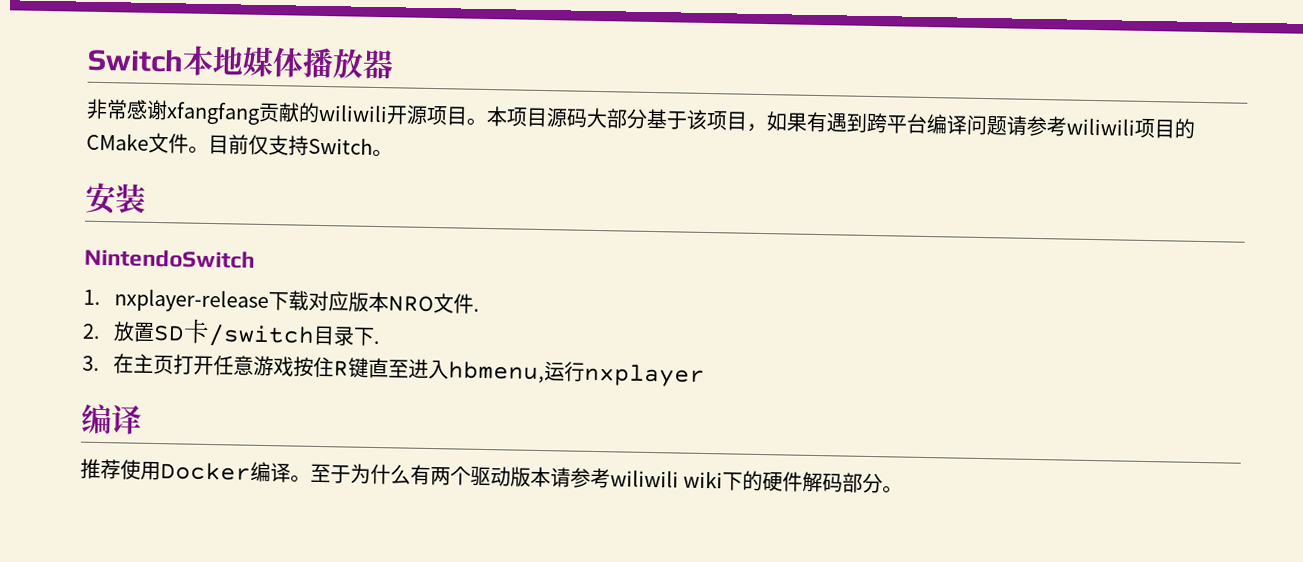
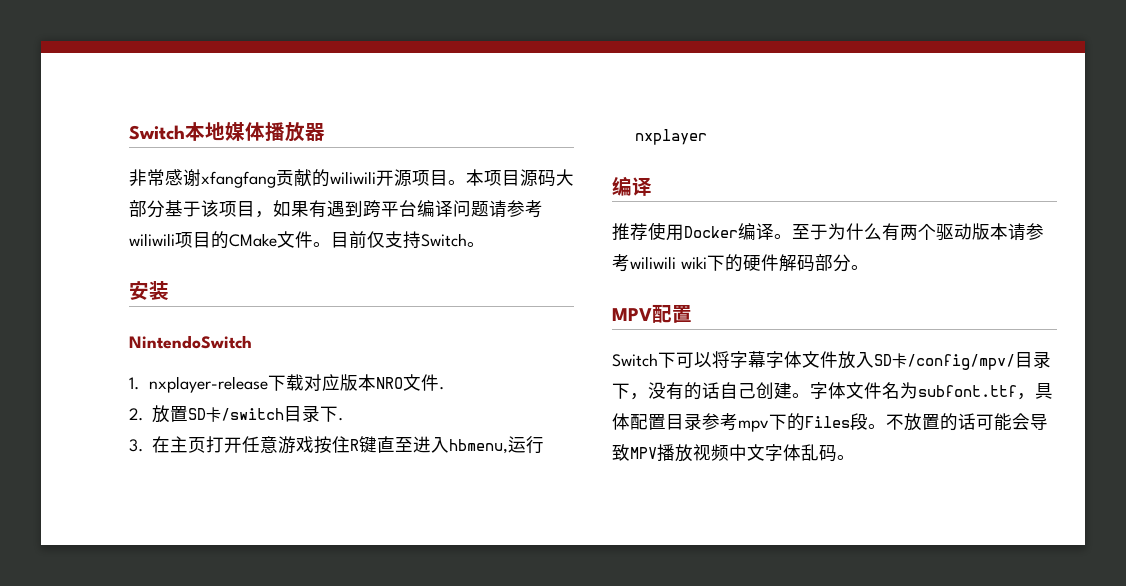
+ MPV配置
+ Switch下可以将字幕字体文件放入SD卡/config/mpv/目录下，没有的话自己创建。字体文件名为subfont.ttf，具体配置目录参考mpv下的Files段。不放置的话可能会导致MPV播放视频中文字体乱码。

